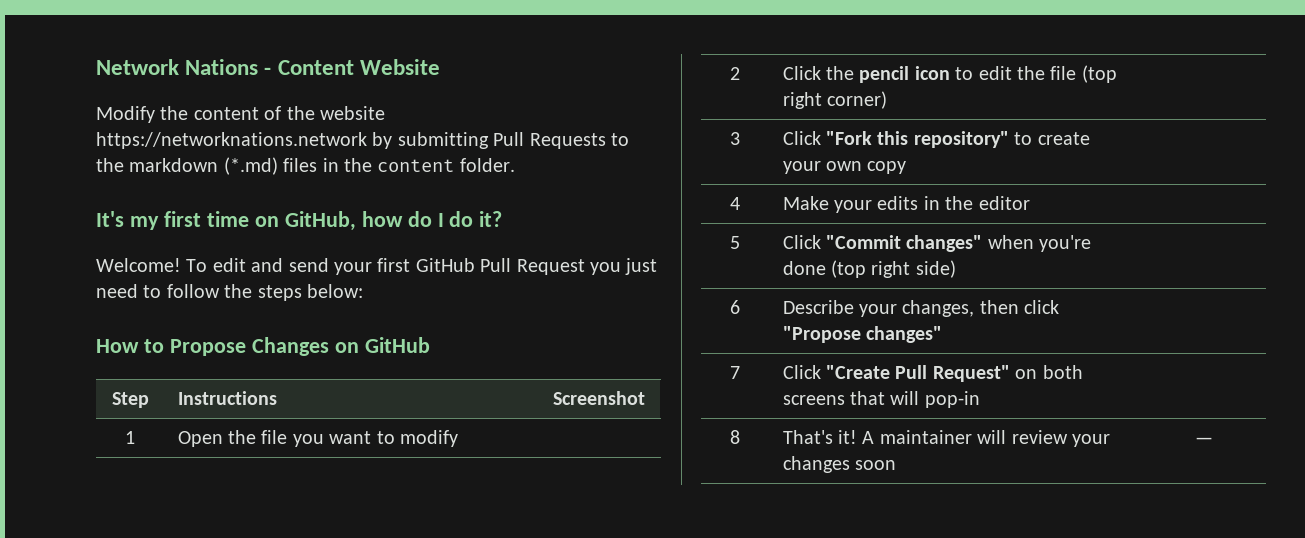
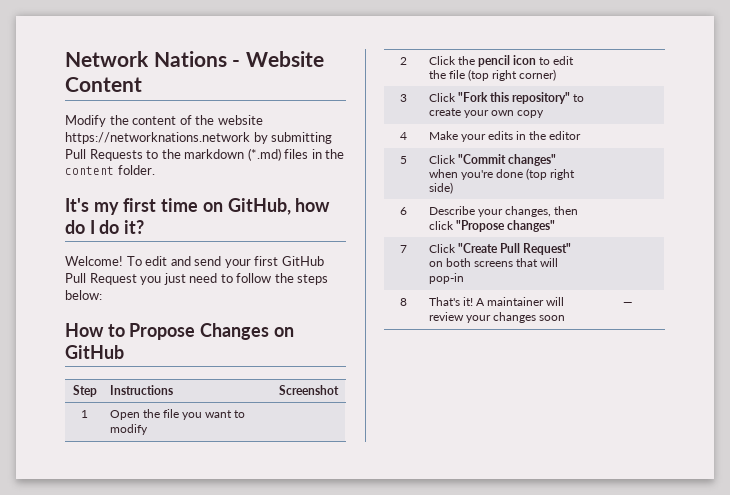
- Network Nations - Content Website
+ Network Nations - Website Content

